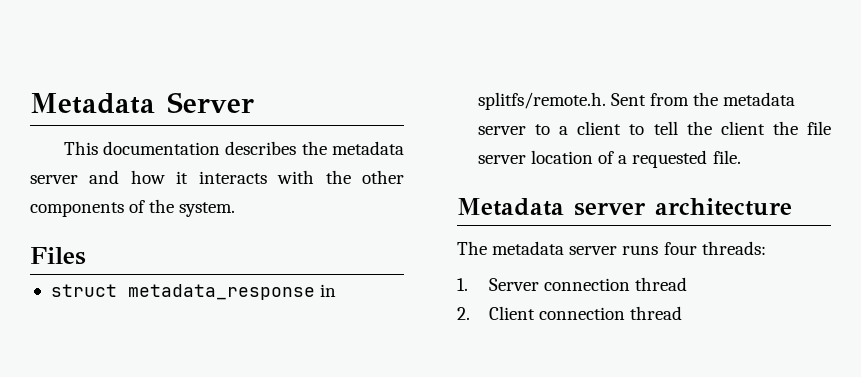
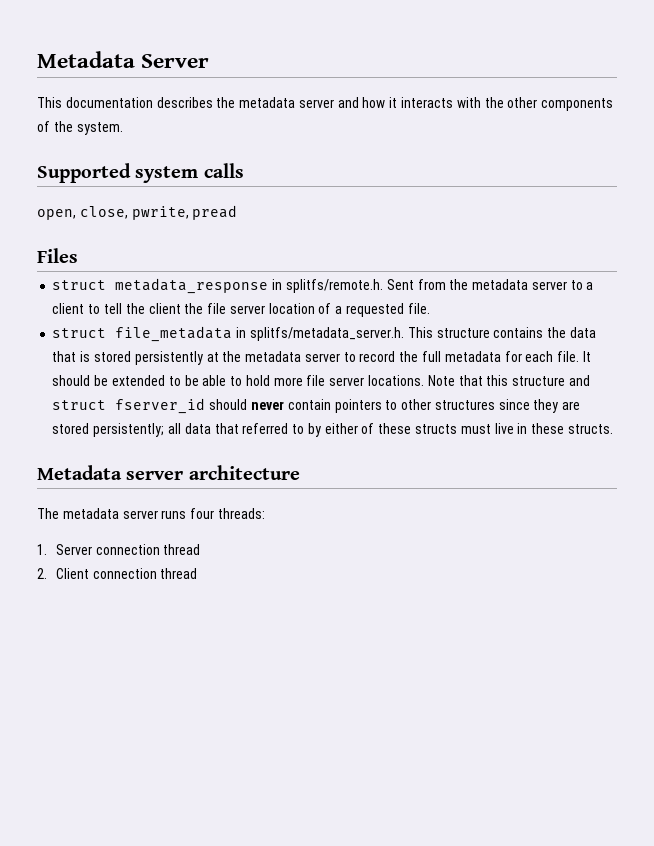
+ Supported system calls
+ open, close, pwrite, pread
+ struct file_metadata in splitfs/metadata_server.h. This structure contains the data that is stored persistently at the metadata server to record the full metadata for each file. It should be extended to be able to hold more file server locations. Note that this structure and struct fserver_id should never contain pointers to other structures since they are stored persistently; all data that referred to by either of these structs must live in these structs.

